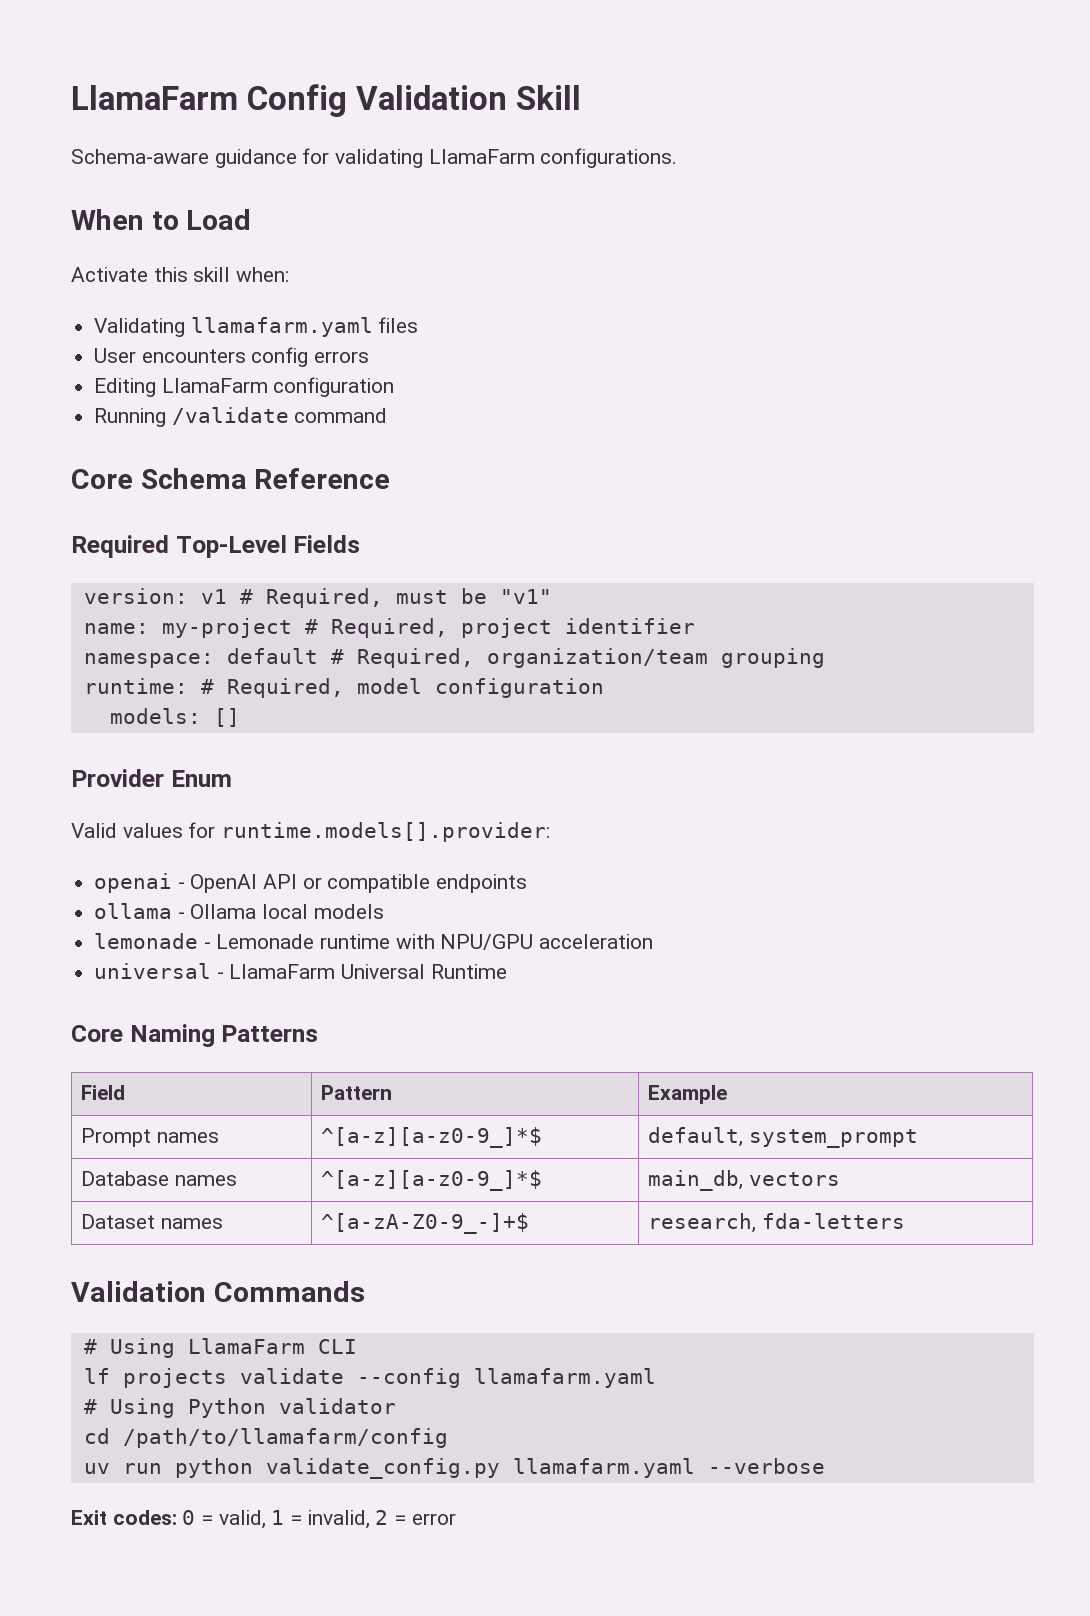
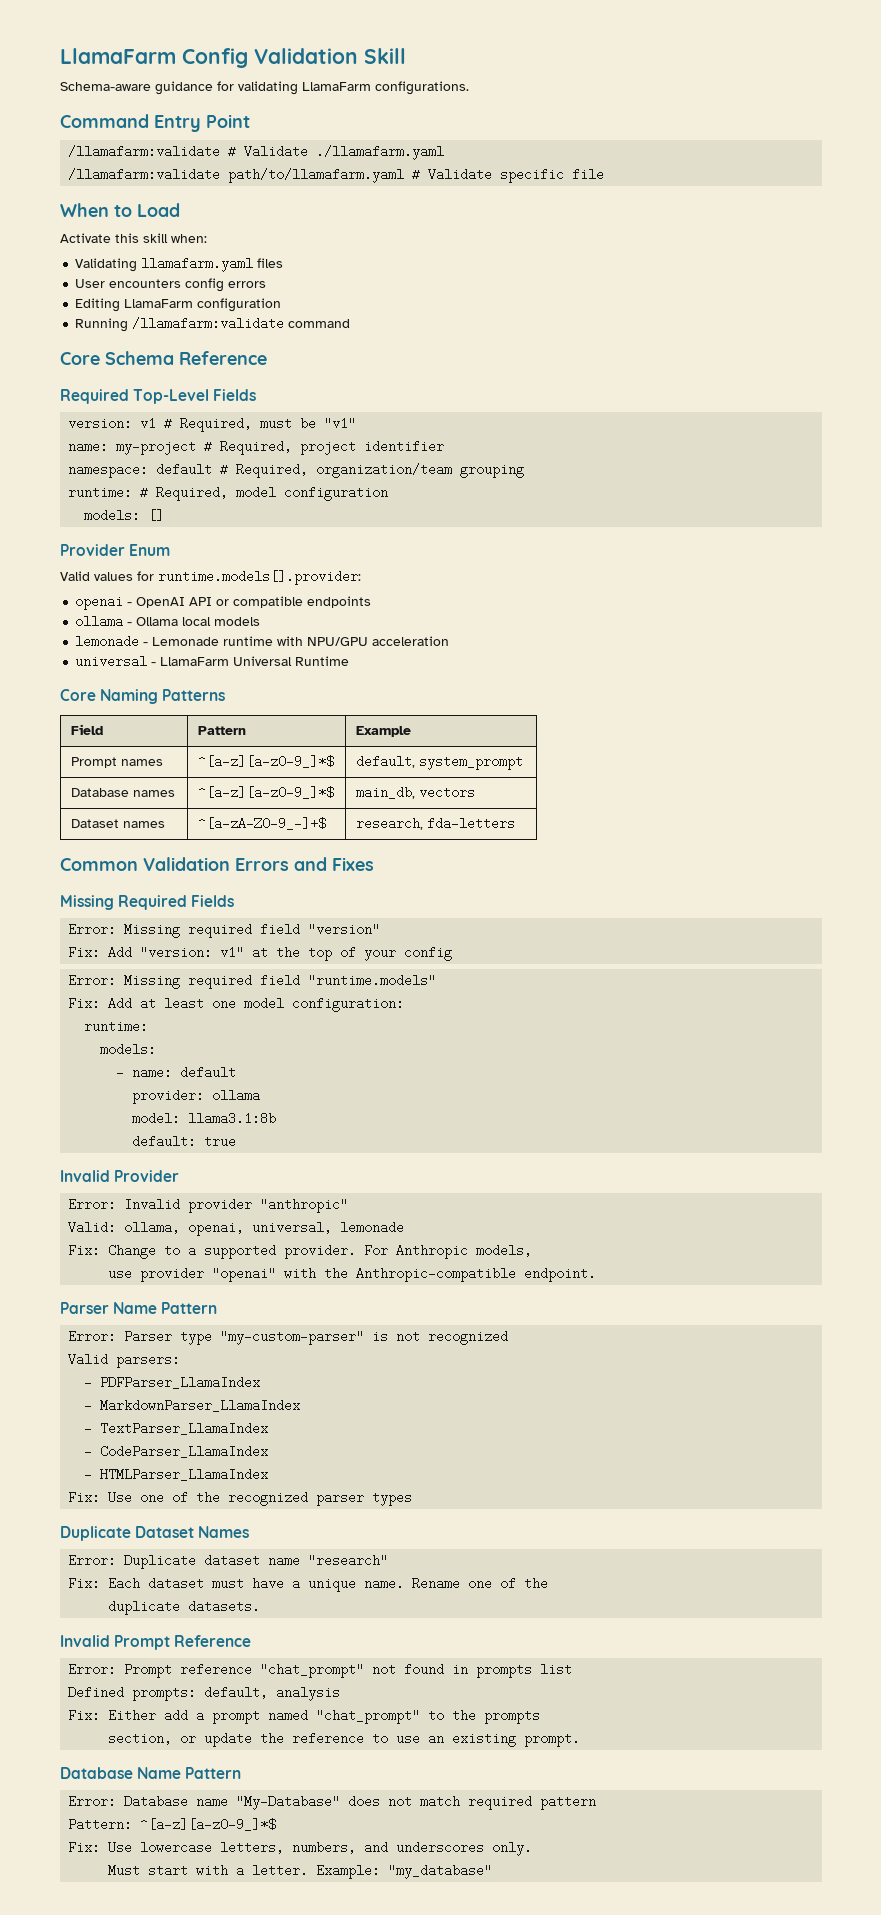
+ Command Entry Point
+ /llamafarm:validate # Validate ./llamafarm.yaml
+ /llamafarm:validate path/to/llamafarm.yaml # Validate specific file
- Running /validate command
+ Running /llamafarm:validate command
- Validation Commands
- # Using LlamaFarm CLI
- lf projects validate --config llamafarm.yaml
- # Using Python validator
- cd /path/to/llamafarm/config
- uv run python validate_config.py llamafarm.yaml --verbose
- Exit codes: 0 = valid, 1 = invalid, 2 = error
+ Common Validation Errors and Fixes
+ Missing Required Fields
+ Error: Missing required field "version"
+ Fix: Add "version: v1" at the top of your config
+ Error: Missing required field "runtime.models"
+ Fix: Add at least one model configuration:
+ runtime:
+ models:
+ - name: default
+ provider: ollama
+ model: llama3.1:8b
+ default: true
+ Invalid Provider
+ Error: Invalid provider "anthropic"
+ Valid: ollama, openai, universal, lemonade
+ Fix: Change to a supported provider. For Anthropic models,
+ use provider "openai" with the Anthropic-compatible endpoint.
+ Parser Name Pattern
+ Error: Parser type "my-custom-parser" is not recognized
+ Valid parsers:
+ - PDFParser_LlamaIndex
+ - MarkdownParser_LlamaIndex
+ - TextParser_LlamaIndex
+ - CodeParser_LlamaIndex
+ - HTMLParser_LlamaIndex
+ Fix: Use one of the recognized parser types
+ Duplicate Dataset Names
+ Error: Duplicate dataset name "research"
+ Fix: Each dataset must have a unique name. Rename one of the
+ duplicate datasets.
+ Invalid Prompt Reference
+ Error: Prompt reference "chat_prompt" not found in prompts list
+ Defined prompts: default, analysis
+ Fix: Either add a prompt named "chat_prompt" to the prompts
+ section, or update the reference to use an existing prompt.
+ Database Name Pattern
+ Error: Database name "My-Database" does not match required pattern
+ Pattern: ^[a-z][a-z0-9_]*$
+ Fix: Use lowercase letters, numbers, and underscores only.
+ Must start with a letter. Example: "my_database"

